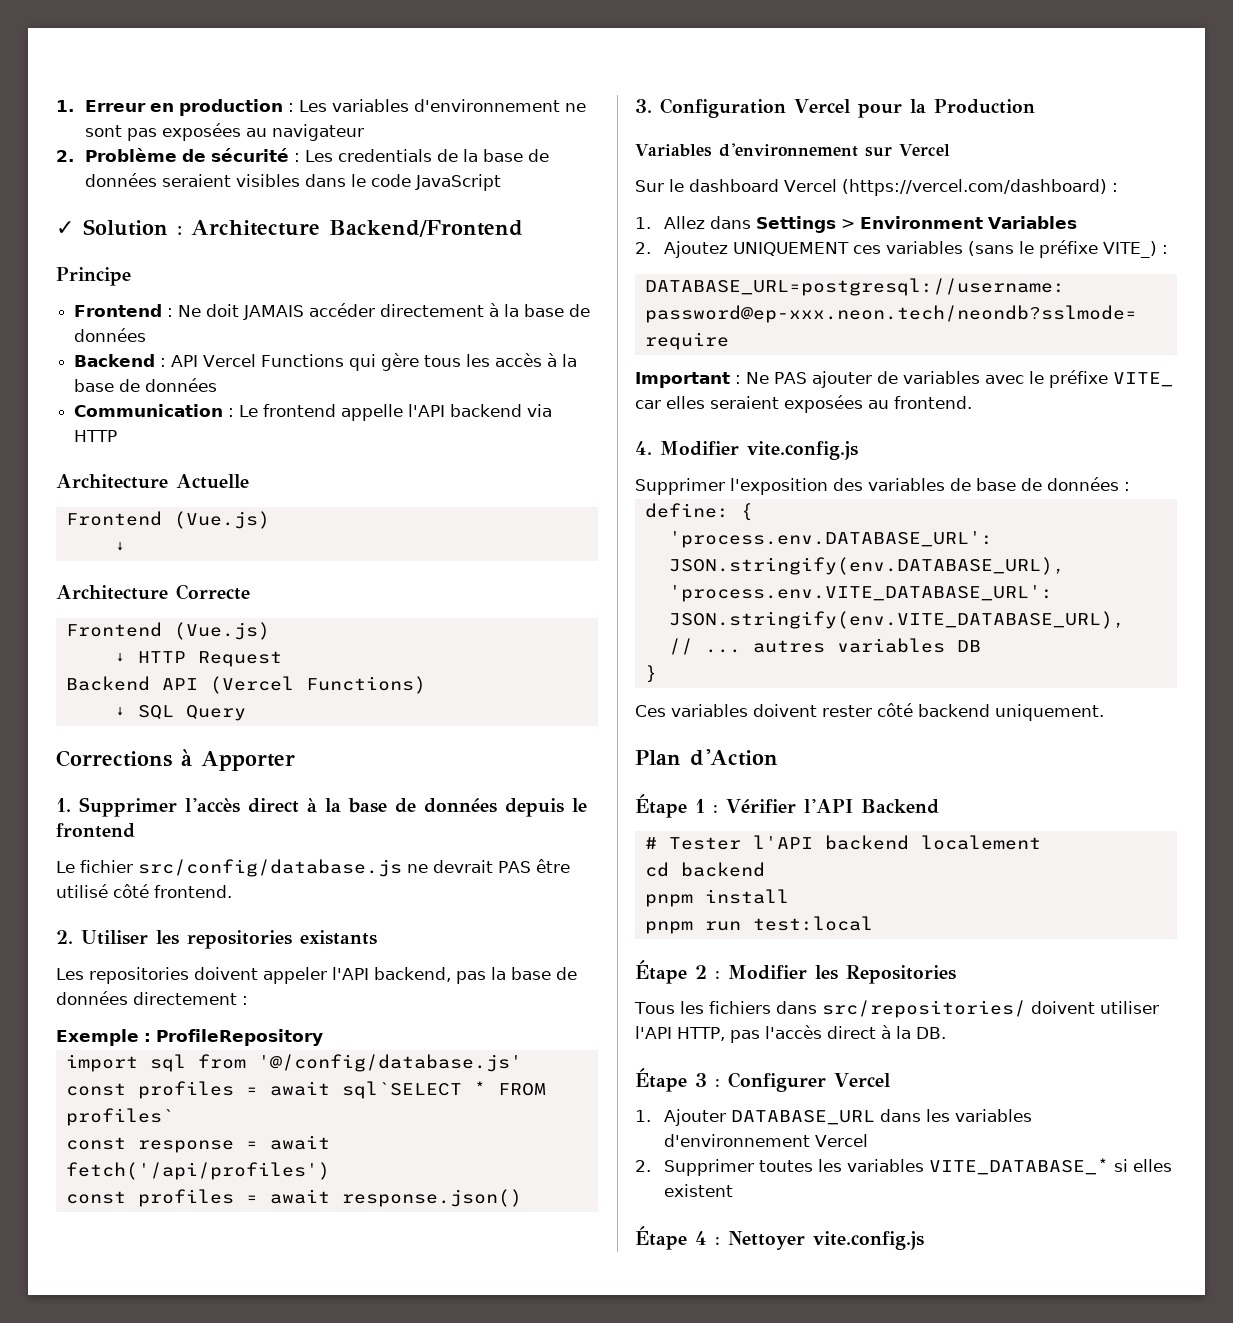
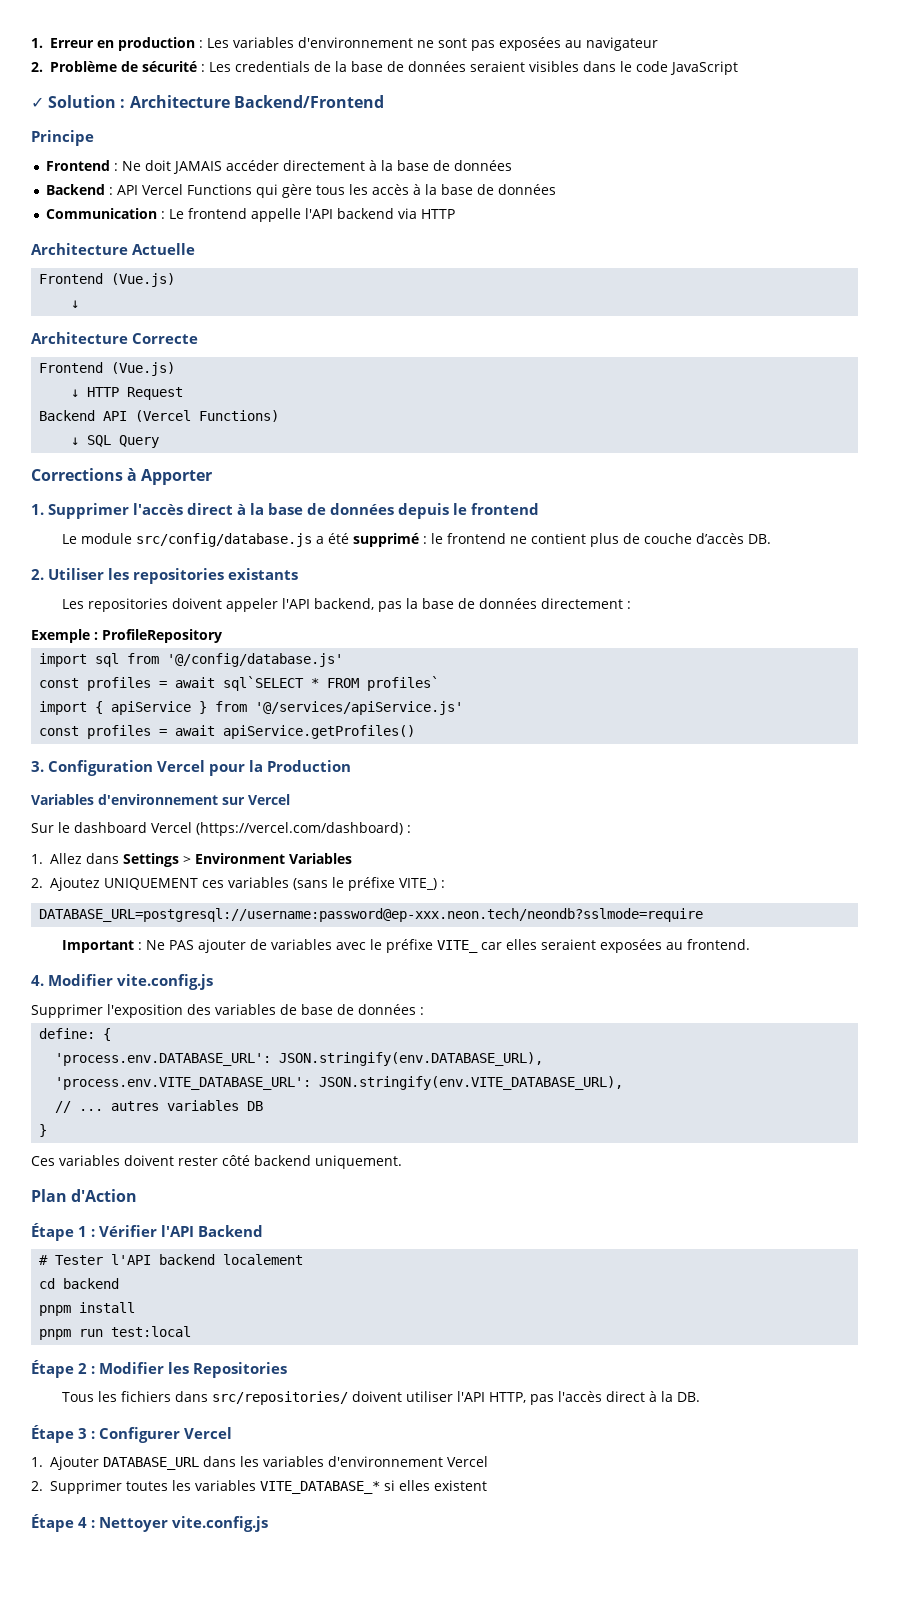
- Le fichier src/config/database.js ne devrait PAS être utilisé côté frontend.
+ Le module src/config/database.js a été supprimé : le frontend ne contient plus de couche d’accès DB.
- const response = await fetch('/api/profiles')
- const profiles = await response.json()
+ import { apiService } from '@/services/apiService.js'
+ const profiles = await apiService.getProfiles()

